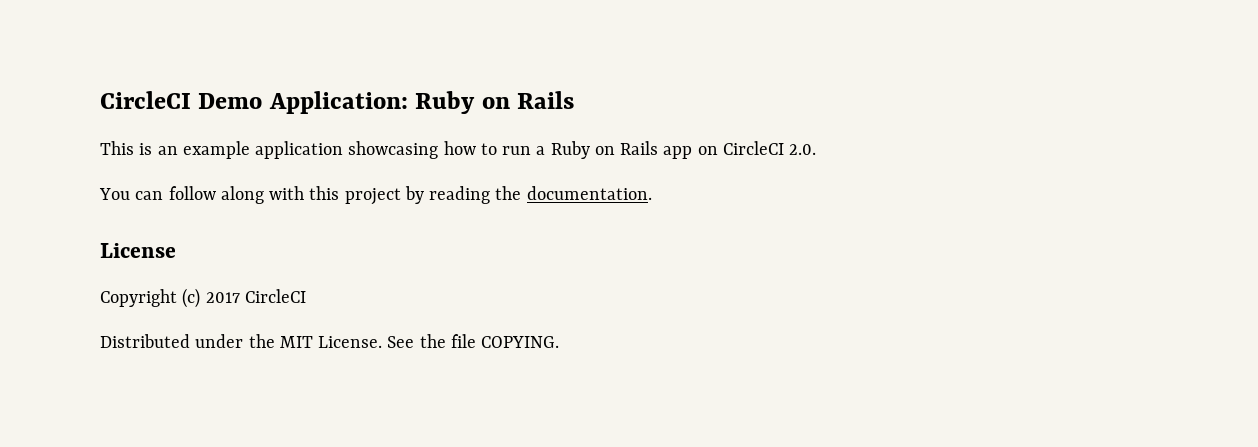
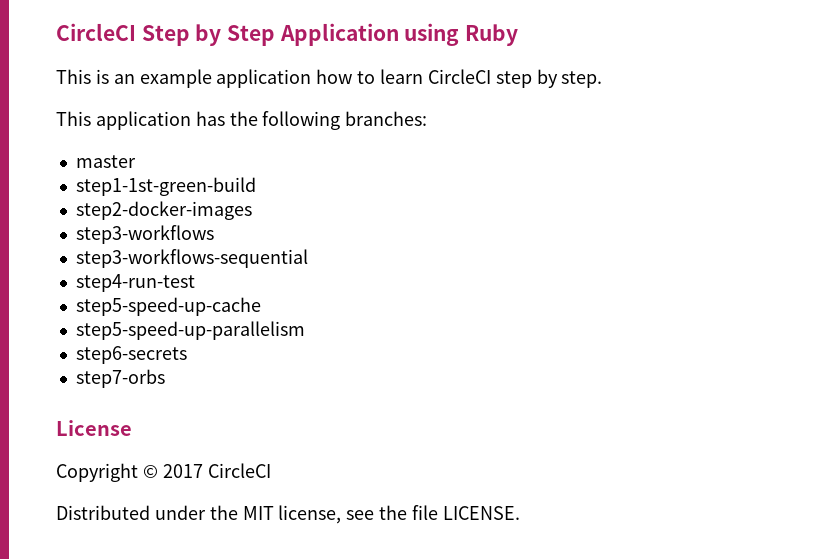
- CircleCI Demo Application: Ruby on Rails
+ CircleCI Step by Step Application using Ruby
- This is an example application showcasing how to run a Ruby on Rails app on CircleCI 2.0.
- You can follow along with this project by reading the documentation.
+ This is an example application how to learn CircleCI step by step.
+ This application has the following branches:
+ master
+ step1-1st-green-build
+ step2-docker-images
+ step3-workflows
+ step3-workflows-sequential
+ step4-run-test
+ step5-speed-up-cache
+ step5-speed-up-parallelism
+ step6-secrets
+ step7-orbs
- Copyright (c) 2017 CircleCI
+ Copyright © 2017 CircleCI
- Distributed under the MIT License. See the file COPYING.
+ Distributed under the MIT license, see the file LICENSE.

